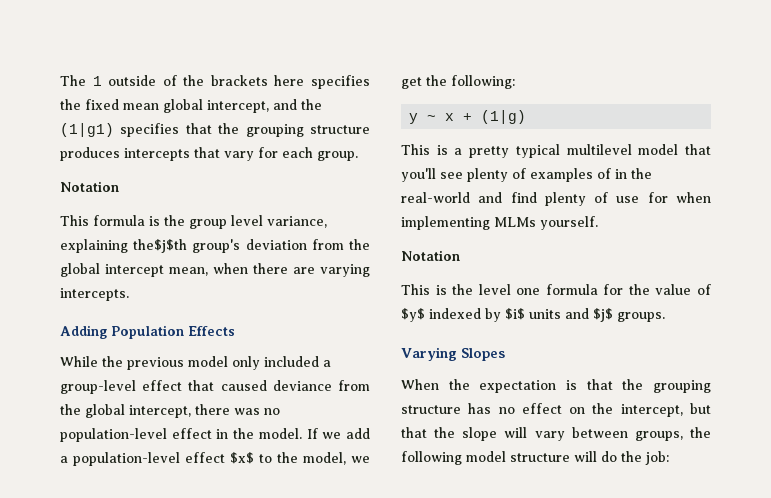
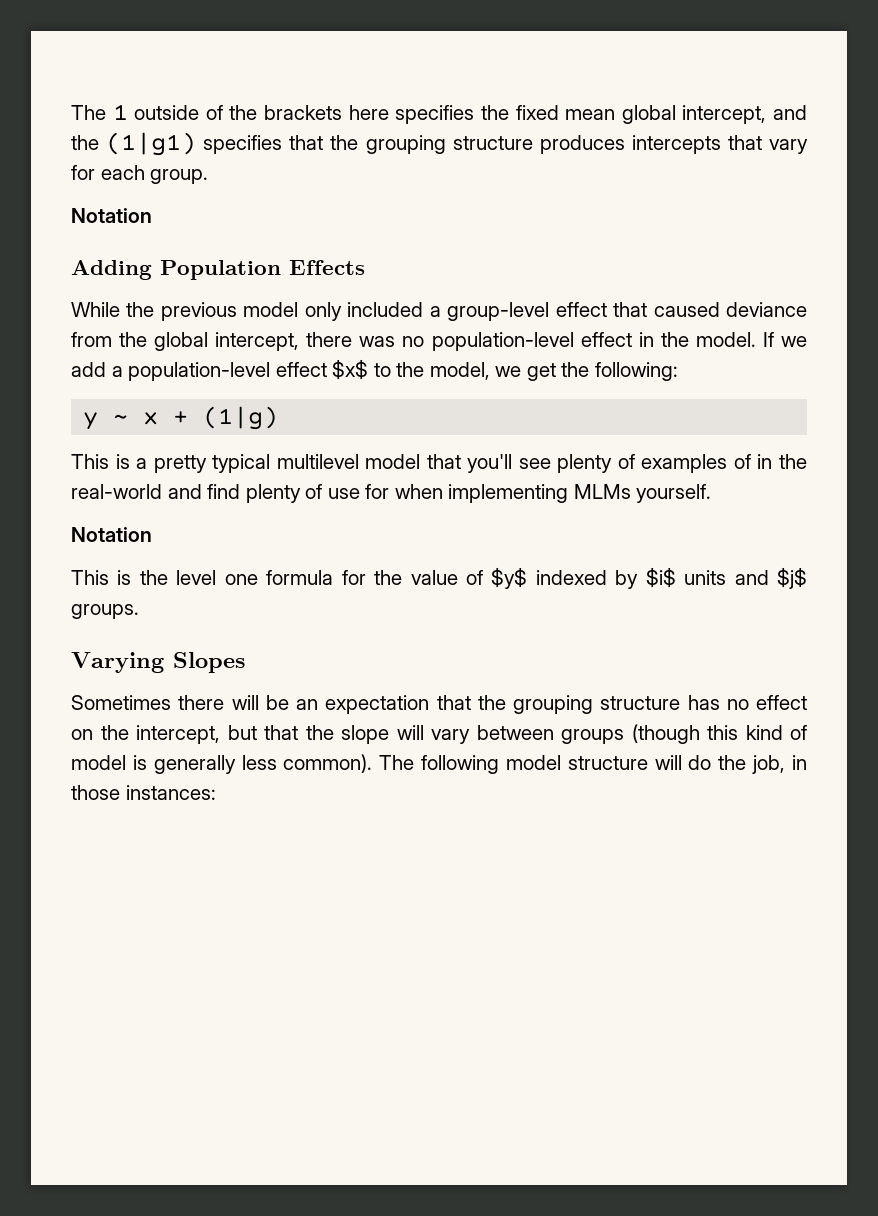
- This formula is the group level variance, explaining the$j$th group's deviation from the global intercept mean, when there are varying intercepts.
- When the expectation is that the grouping structure has no effect on the intercept, but that the slope will vary between groups, the following model structure will do the job:
+ Sometimes there will be an expectation that the grouping structure has no effect on the intercept, but that the slope will vary between groups (though this kind of model is generally less common). The following model structure will do the job, in those instances:

